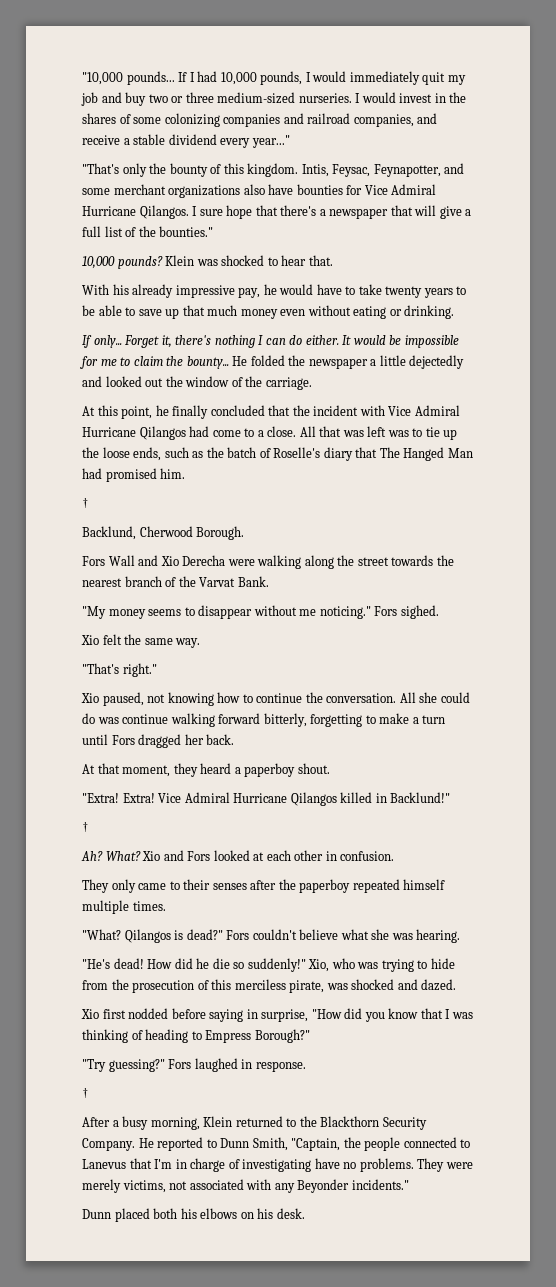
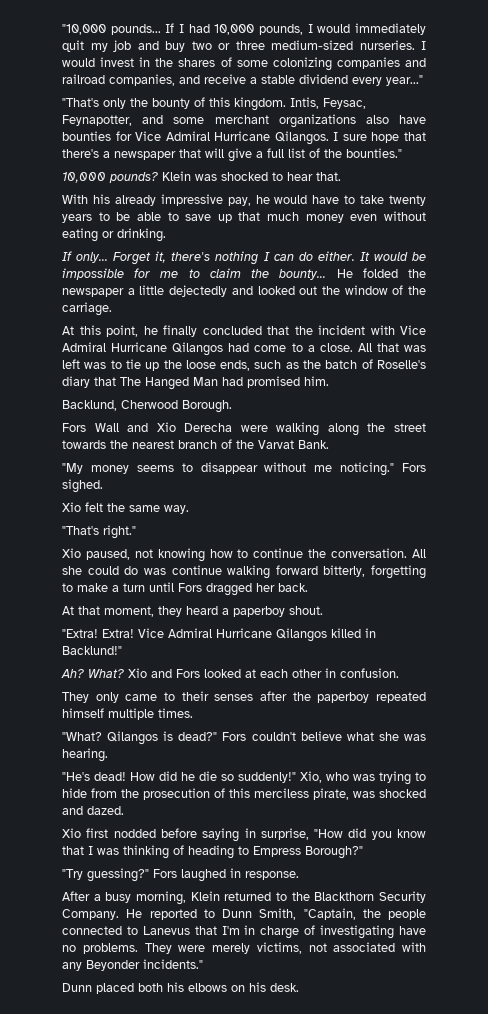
  All that was left was to tie up the loose ends, such as the batch of Roselle's diary that The Hanged Man had promised him.
- †
  Vice Admiral Hurricane Qilangos killed in Backlund!"
- †
  Fors laughed in response.
- †

